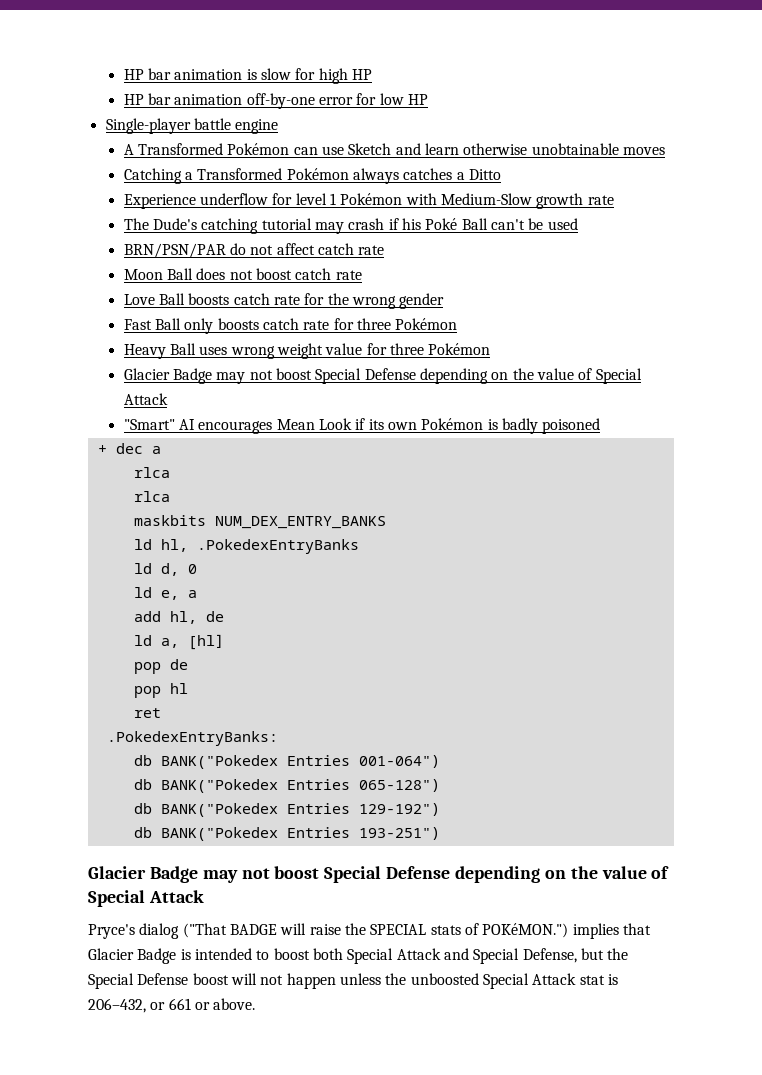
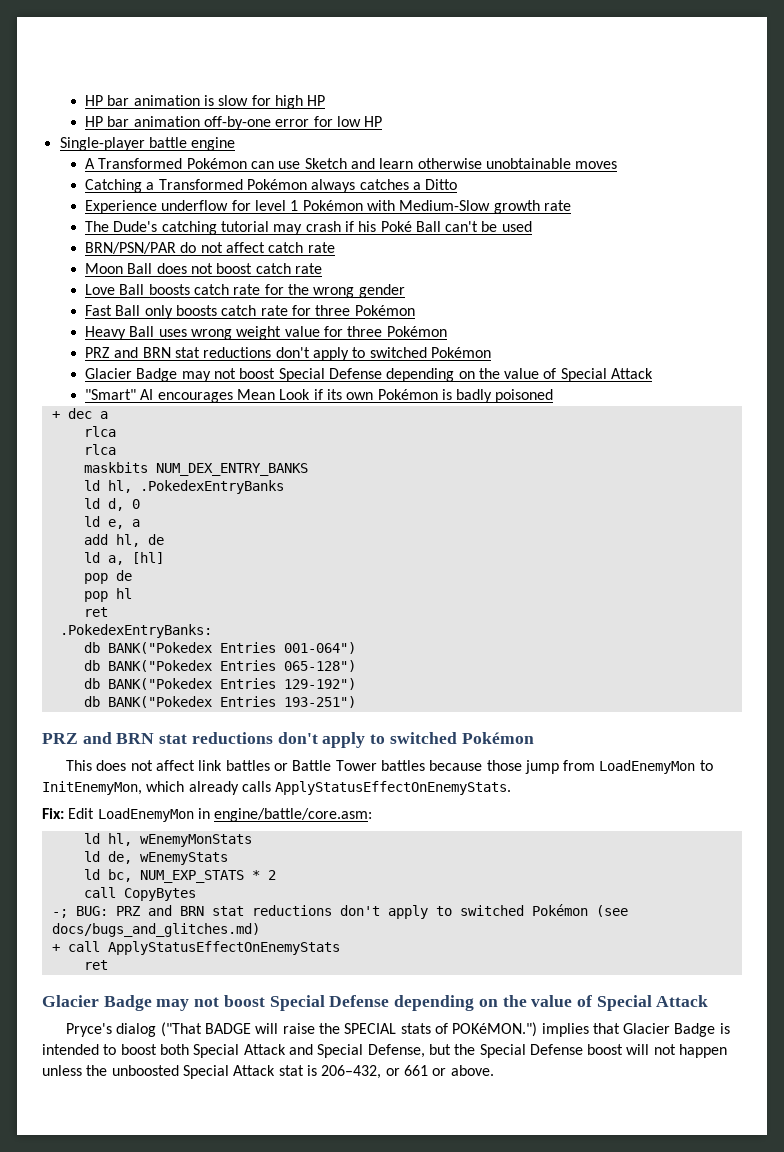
  Heavy Ball uses wrong weight value for three Pokémon
+ PRZ and BRN stat reductions don't apply to switched Pokémon
  db BANK("Pokedex Entries 193-251")
+ PRZ and BRN stat reductions don't apply to switched Pokémon
+ This does not affect link battles or Battle Tower battles because those jump from LoadEnemyMon to InitEnemyMon, which already calls ApplyStatusEffectOnEnemyStats.
+ Fix: Edit LoadEnemyMon in engine/battle/core.asm:
+ ld hl, wEnemyMonStats
+ ld de, wEnemyStats
+ ld bc, NUM_EXP_STATS * 2
+ call CopyBytes
+ -; BUG: PRZ and BRN stat reductions don't apply to switched Pokémon (see docs/bugs_and_glitches.md)
+ + call ApplyStatusEffectOnEnemyStats
+ ret

